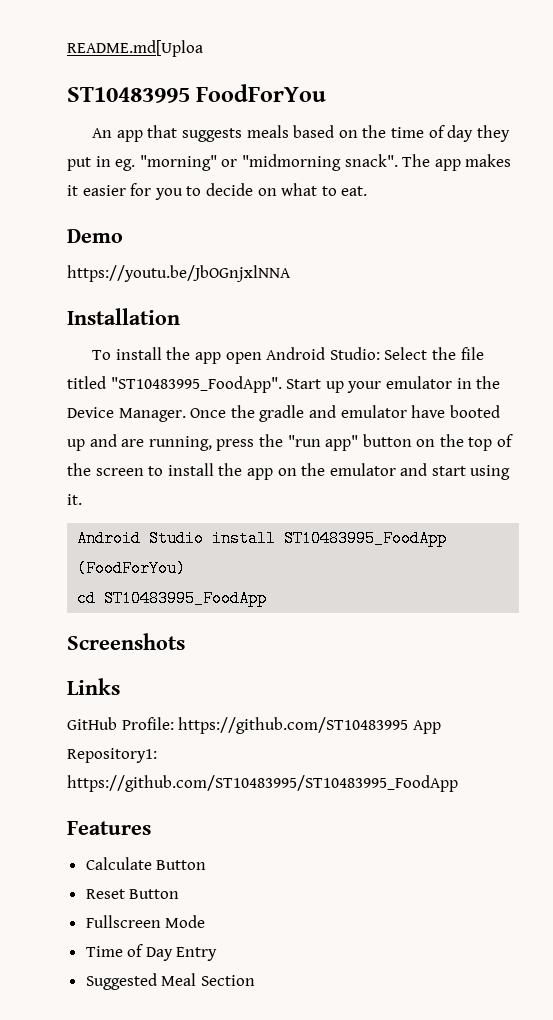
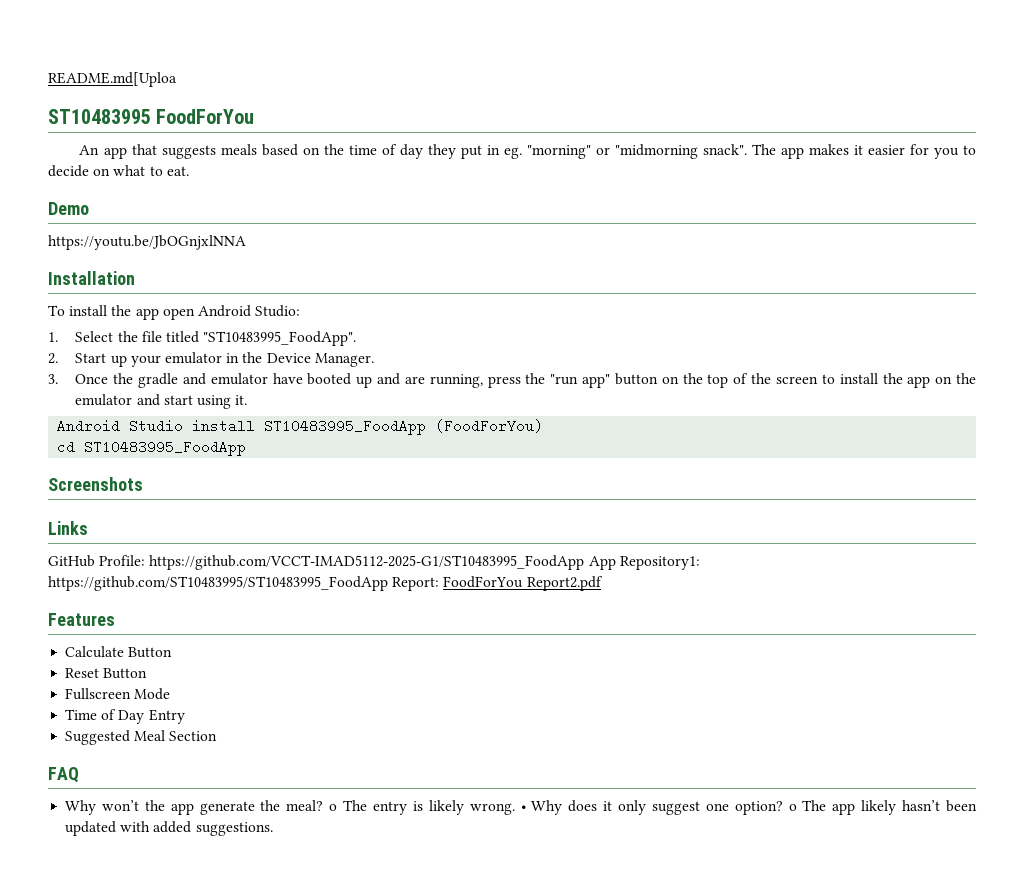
- To install the app open Android Studio: Select the file titled "ST10483995_FoodApp". Start up your emulator in the Device Manager. Once the gradle and emulator have booted up and are running, press the "run app" button on the top of the screen to install the app on the emulator and start using it.
+ To install the app open Android Studio:
+ 1. Select the file titled "ST10483995_FoodApp".
+ 2. Start up your emulator in the Device Manager.
+ 3. Once the gradle and emulator have booted up and are running, press the "run app" button on the top of the screen to install the app on the emulator and start using it.
- GitHub Profile: https://github.com/ST10483995 App Repository1: https://github.com/ST10483995/ST10483995_FoodApp
+ GitHub Profile: https://github.com/VCCT-IMAD5112-2025-G1/ST10483995_FoodApp App Repository1: https://github.com/ST10483995/ST10483995_FoodApp Report: FoodForYou Report2.pdf
+ FAQ
+ Why won’t the app generate the meal? o The entry is likely wrong. • Why does it only suggest one option? o The app likely hasn’t been updated with added suggestions.

